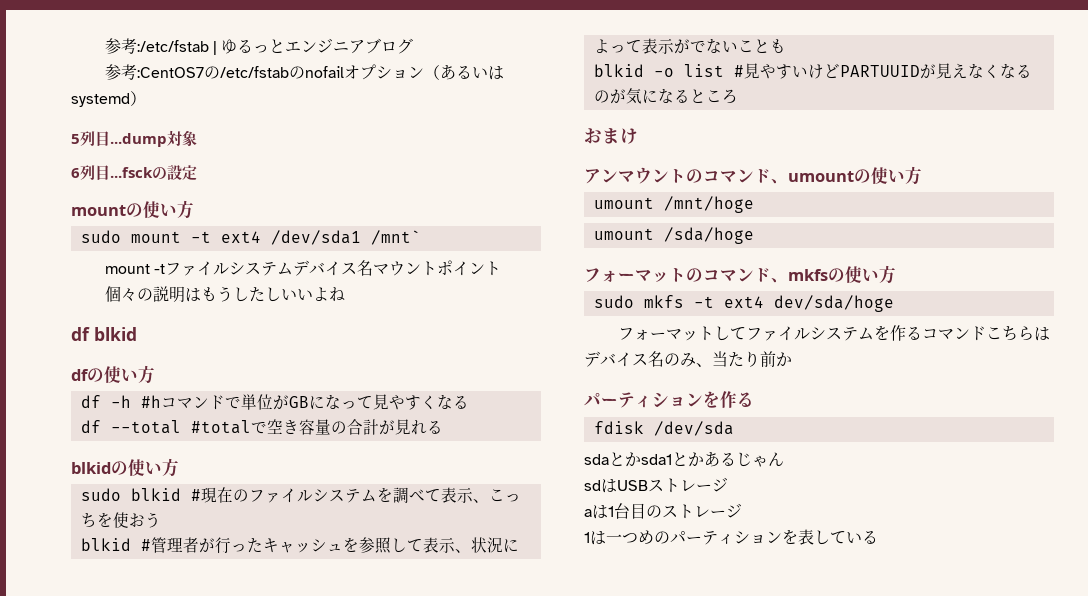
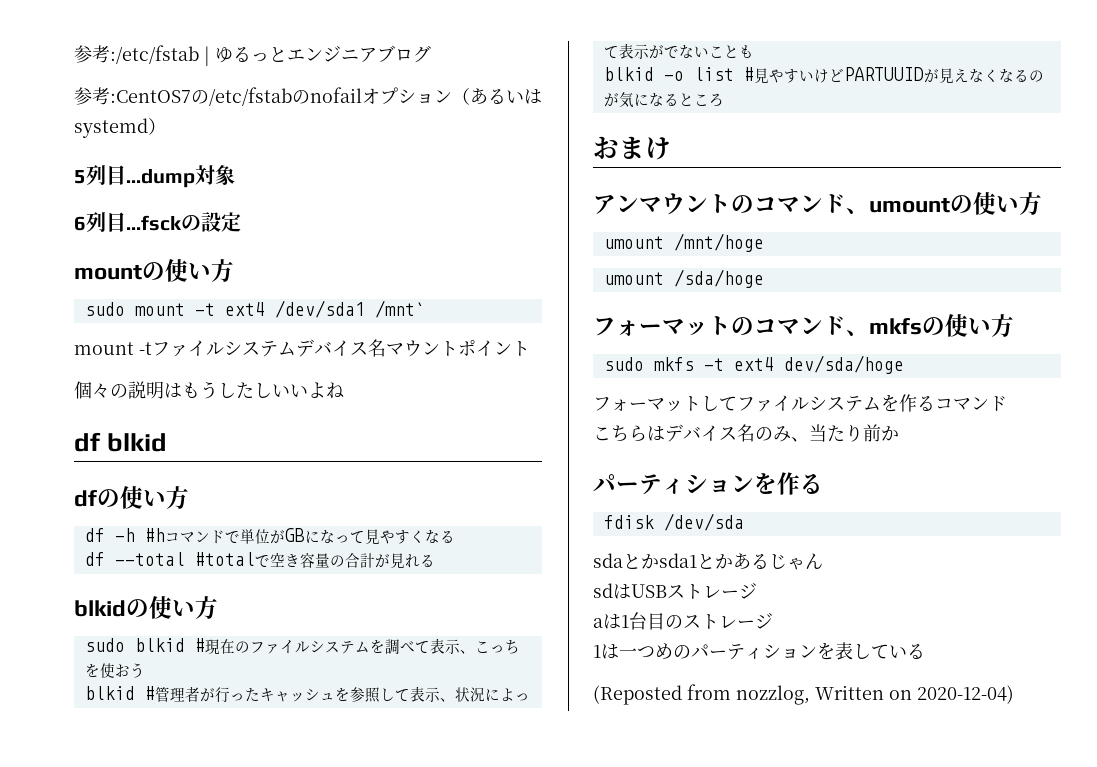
- フォーマットしてファイルシステムを作るコマンドこちらはデバイス名のみ、当たり前か
+ フォーマットしてファイルシステムを作るコマンド
+ こちらはデバイス名のみ、当たり前か
+ (Reposted from nozzlog, Written on 2020-12-04)

